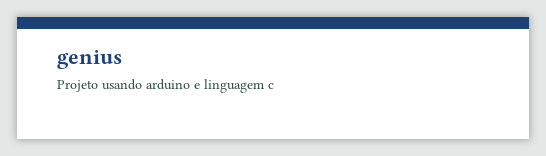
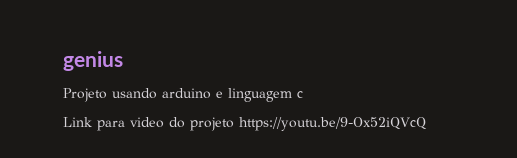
+ Link para video do projeto https://youtu.be/9-Ox52iQVcQ

